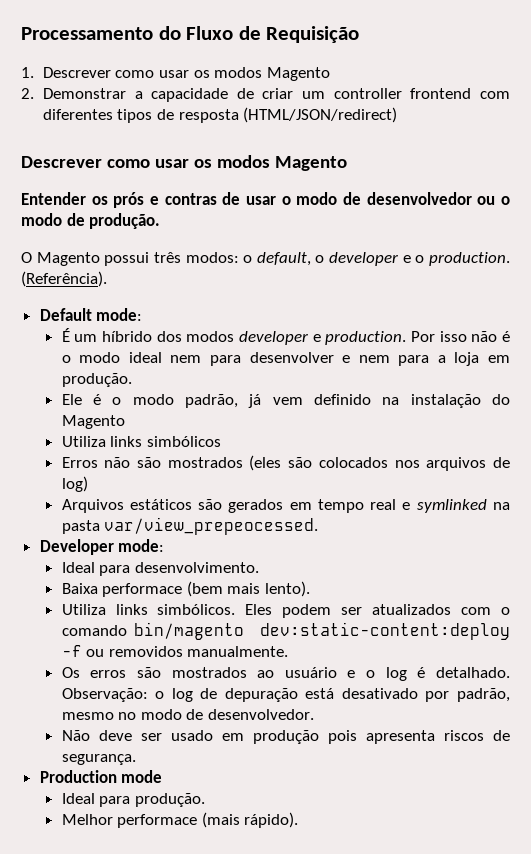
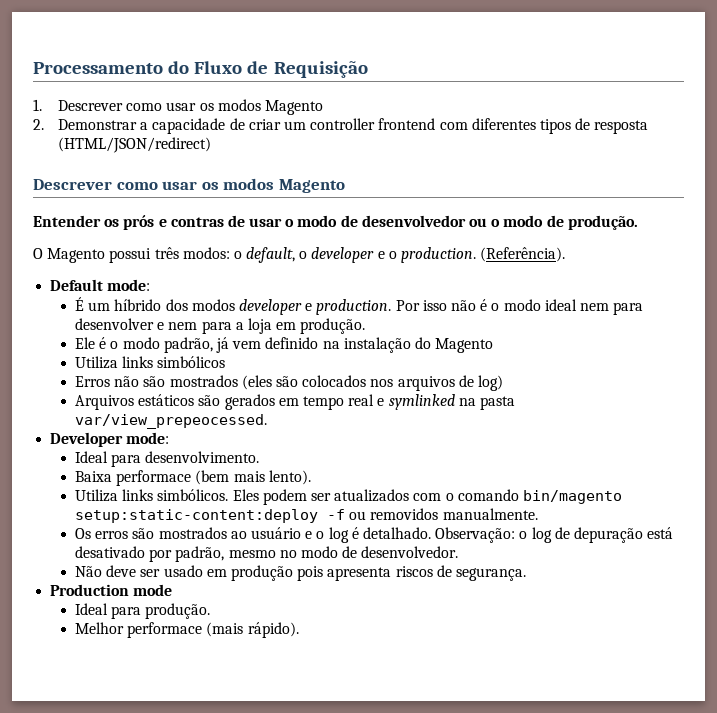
- Eles podem ser atualizados com o comando bin/magento dev:static-content:deploy -f ou removidos manualmente.
+ Eles podem ser atualizados com o comando bin/magento setup:static-content:deploy -f ou removidos manualmente.

